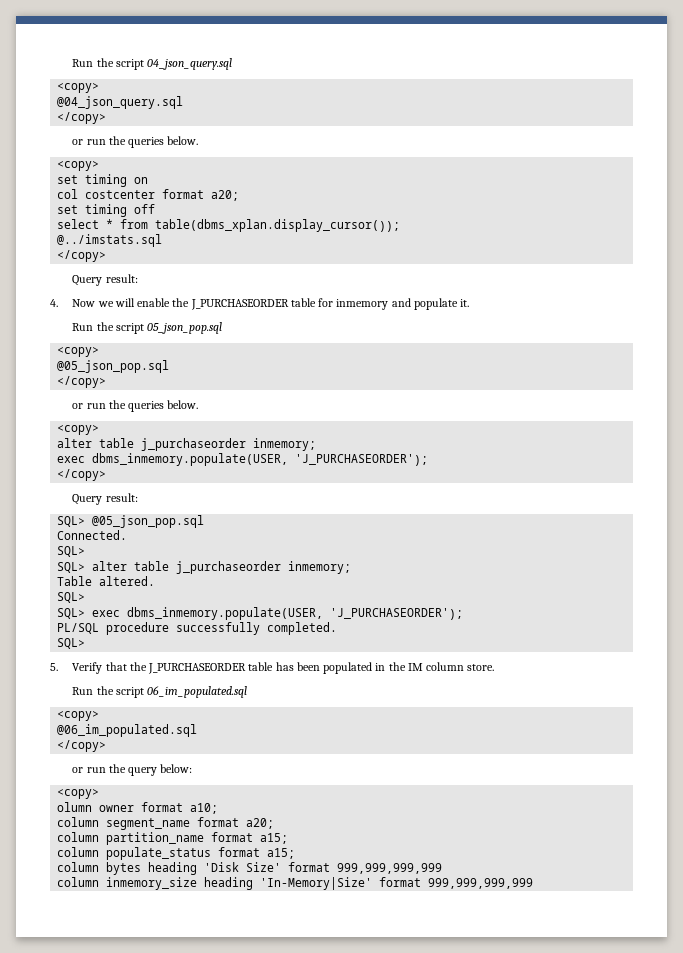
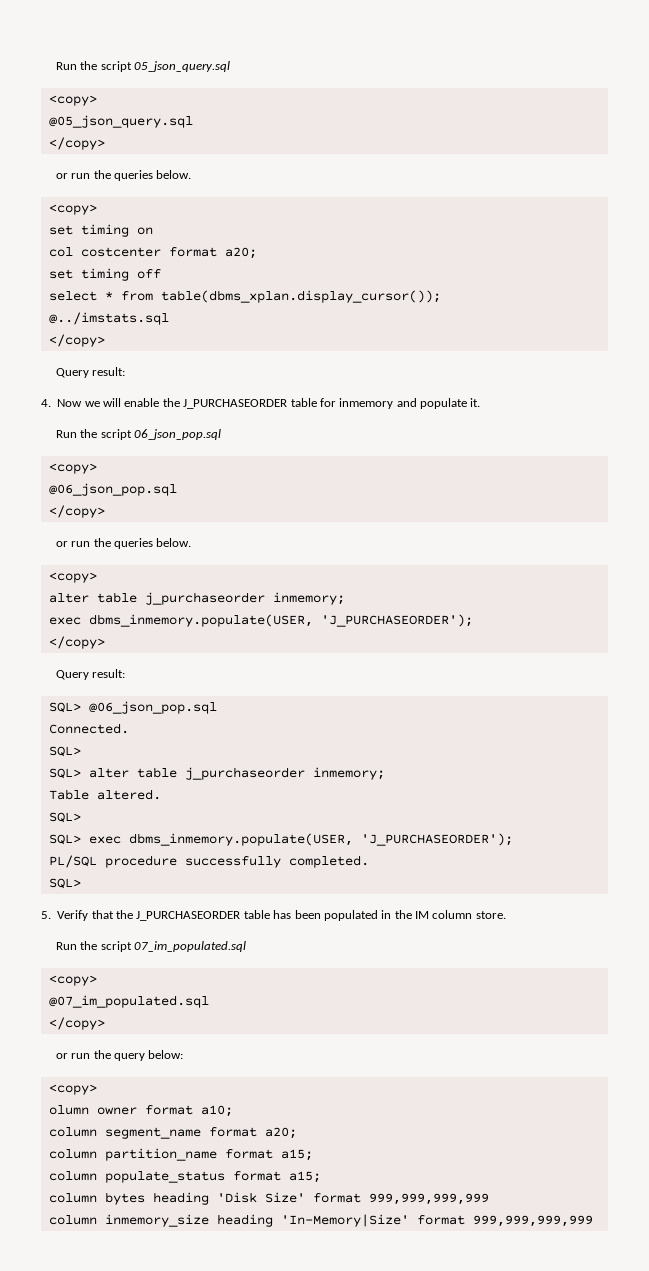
- Run the script 04_json_query.sql
+ Run the script 05_json_query.sql
  <copy>
- @04_json_query.sql
+ @05_json_query.sql
- Run the script 05_json_pop.sql
+ Run the script 06_json_pop.sql
  <copy>
- @05_json_pop.sql
+ @06_json_pop.sql
- SQL> @05_json_pop.sql
+ SQL> @06_json_pop.sql
- Run the script 06_im_populated.sql
+ Run the script 07_im_populated.sql
  <copy>
- @06_im_populated.sql
+ @07_im_populated.sql

